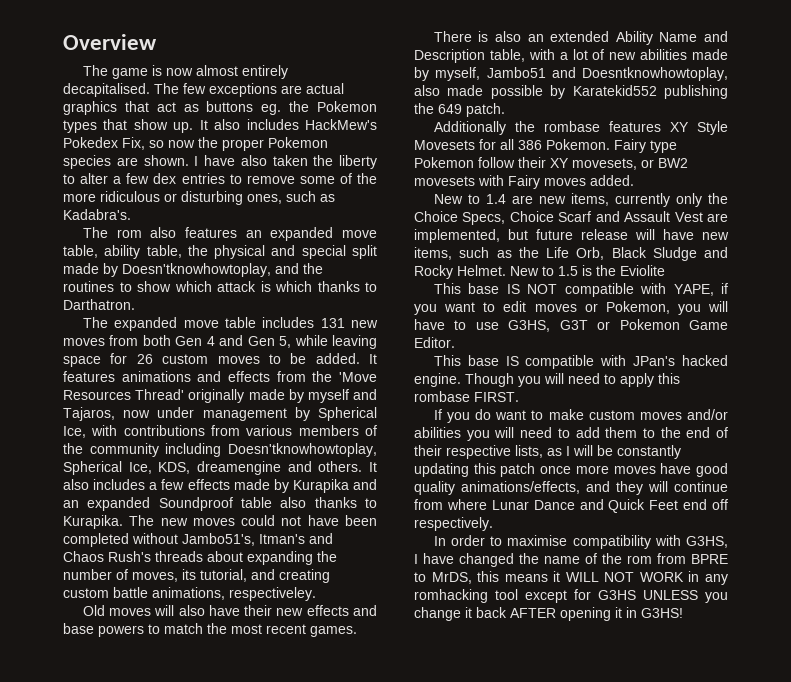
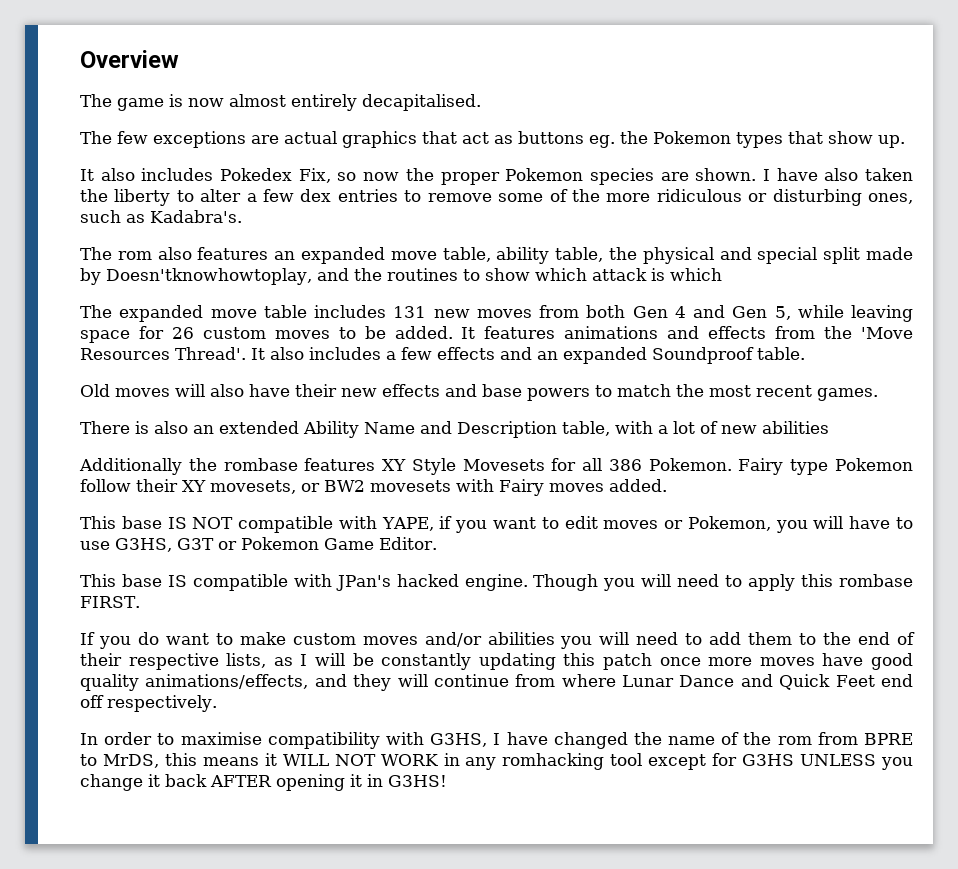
- The game is now almost entirely decapitalised. The few exceptions are actual graphics that act as buttons eg. the Pokemon types that show up. It also includes HackMew's Pokedex Fix, so now the proper Pokemon species are shown.
+ The game is now almost entirely decapitalised.
+ The few exceptions are actual graphics that act as buttons eg. the Pokemon types that show up.
+ It also includes Pokedex Fix, so now the proper Pokemon species are shown.
- The rom also features an expanded move table, ability table, the physical and special split made by Doesn'tknowhowtoplay, and the routines to show which attack is which thanks to Darthatron.
+ The rom also features an expanded move table, ability table, the physical and special split made by Doesn'tknowhowtoplay, and the routines to show which attack is which
- It features animations and effects from the 'Move Resources Thread' originally made by myself and Tajaros, now under management by Spherical Ice, with contributions from various members of the community including Doesn'tknowhowtoplay, Spherical Ice, KDS, dreamengine and others.
+ It features animations and effects from the 'Move Resources Thread'.
- It also includes a few effects made by Kurapika and an expanded Soundproof table also thanks to Kurapika. The new moves could not have been completed without Jambo51's, Itman's and Chaos Rush's threads about expanding the number of moves, its tutorial, and creating custom battle animations, respectiveley.
+ It also includes a few effects and an expanded Soundproof table.
- There is also an extended Ability Name and Description table, with a lot of new abilities made by myself, Jambo51 and Doesntknowhowtoplay, also made possible by Karatekid552 publishing the 649 patch.
+ There is also an extended Ability Name and Description table, with a lot of new abilities
- New to 1.4 are new items, currently only the Choice Specs, Choice Scarf and Assault Vest are implemented, but future release will have new items, such as the Life Orb, Black Sludge and Rocky Helmet. New to 1.5 is the Eviolite

